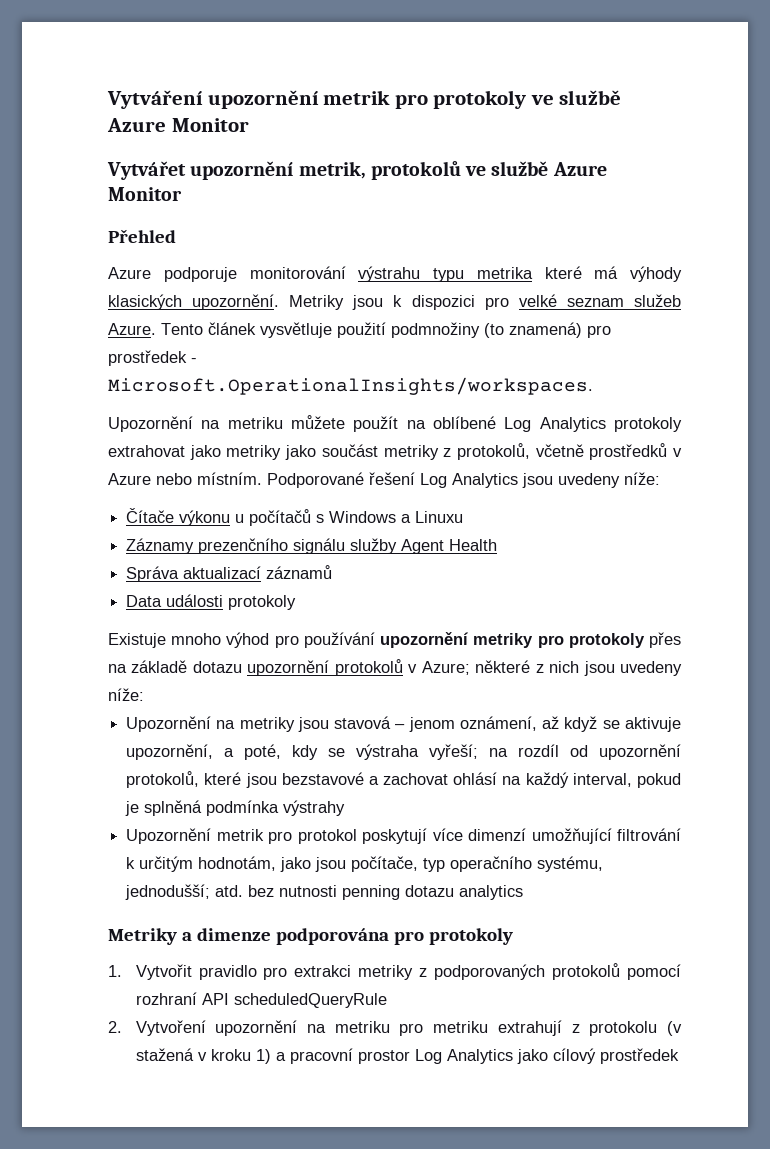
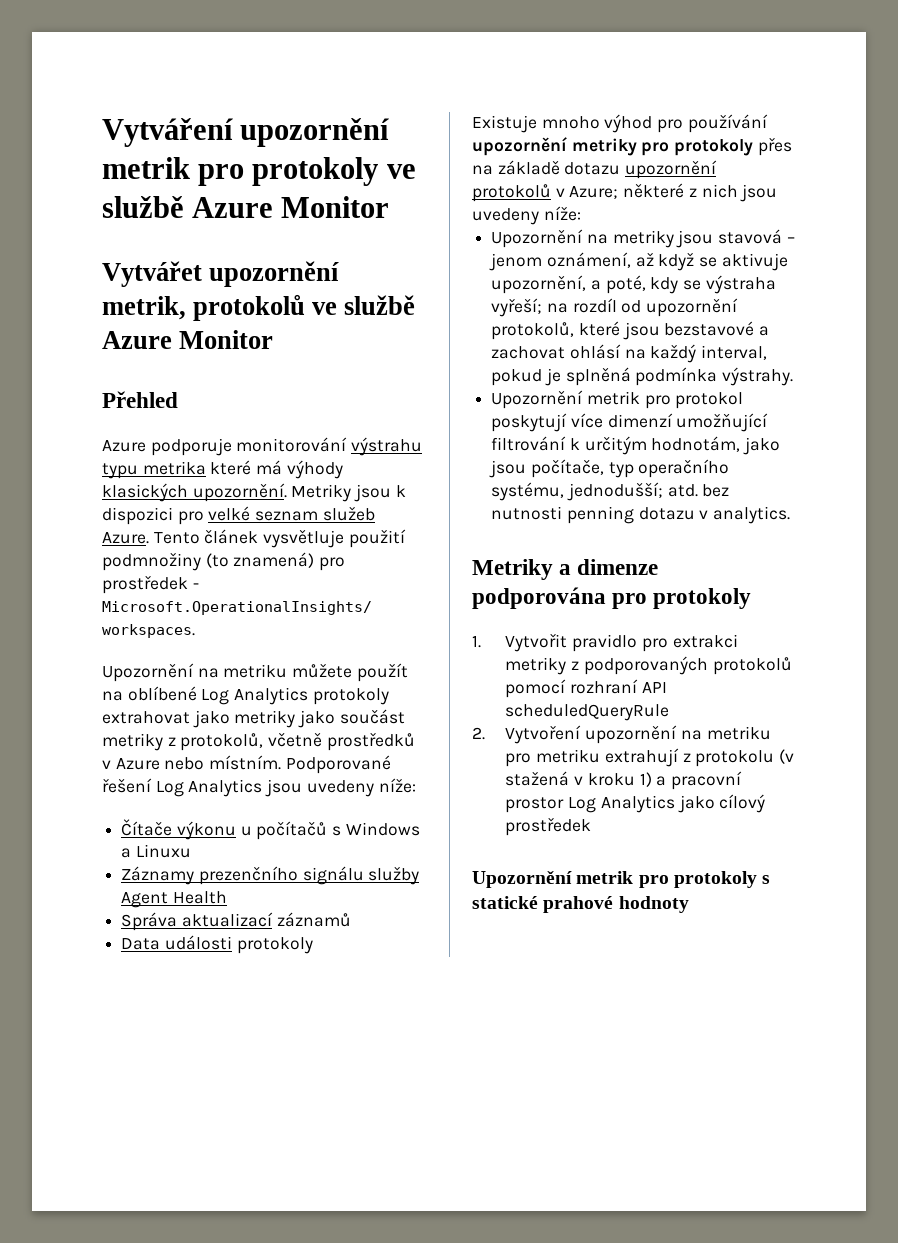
- Upozornění na metriky jsou stavová – jenom oznámení, až když se aktivuje upozornění, a poté, kdy se výstraha vyřeší; na rozdíl od upozornění protokolů, které jsou bezstavové a zachovat ohlásí na každý interval, pokud je splněná podmínka výstrahy
+ Upozornění na metriky jsou stavová – jenom oznámení, až když se aktivuje upozornění, a poté, kdy se výstraha vyřeší; na rozdíl od upozornění protokolů, které jsou bezstavové a zachovat ohlásí na každý interval, pokud je splněná podmínka výstrahy.
- Upozornění metrik pro protokol poskytují více dimenzí umožňující filtrování k určitým hodnotám, jako jsou počítače, typ operačního systému, jednodušší; atd. bez nutnosti penning dotazu analytics
+ Upozornění metrik pro protokol poskytují více dimenzí umožňující filtrování k určitým hodnotám, jako jsou počítače, typ operačního systému, jednodušší; atd. bez nutnosti penning dotazu v analytics.
+ Upozornění metrik pro protokoly s statické prahové hodnoty

